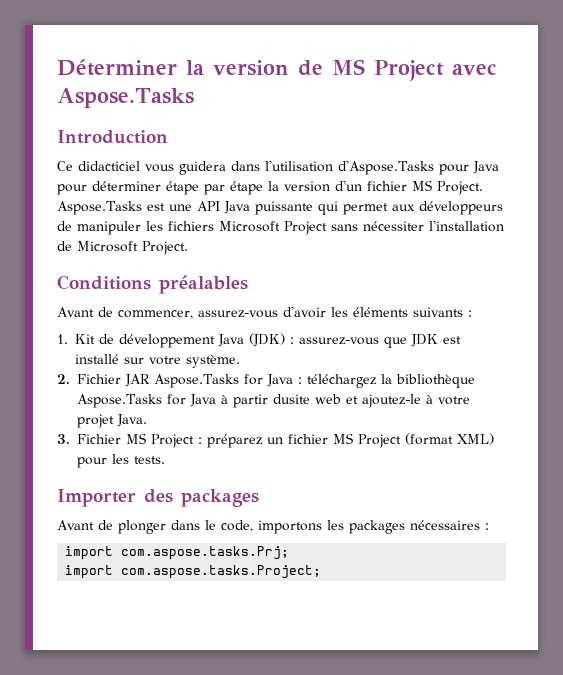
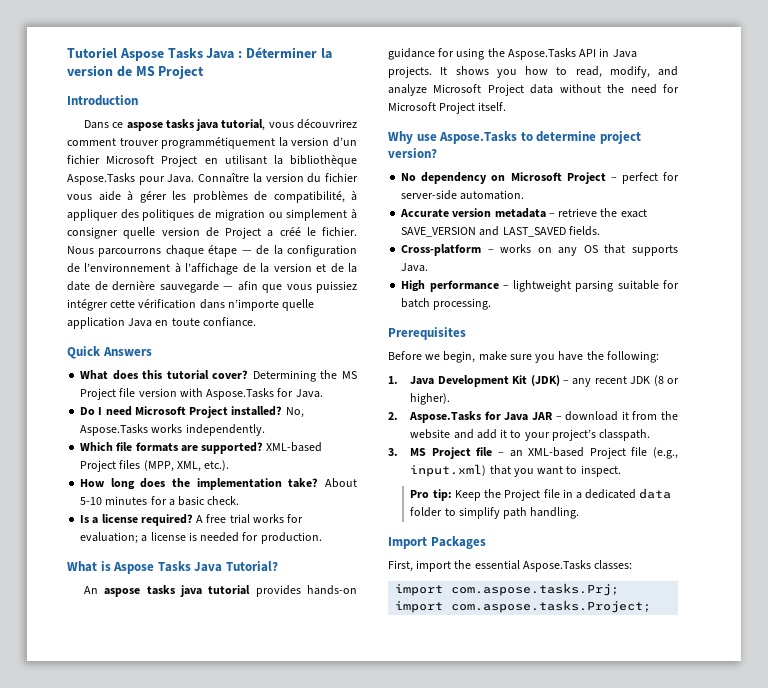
- Déterminer la version de MS Project avec Aspose.Tasks
+ Tutoriel Aspose Tasks Java : Déterminer la version de MS Project
- Ce didacticiel vous guidera dans l'utilisation d'Aspose.Tasks pour Java pour déterminer étape par étape la version d'un fichier MS Project. Aspose.Tasks est une API Java puissante qui permet aux développeurs de manipuler les fichiers Microsoft Project sans nécessiter l'installation de Microsoft Project.
- Conditions préalables
- Avant de commencer, assurez-vous d'avoir les éléments suivants :
- 1. Kit de développement Java (JDK) : assurez-vous que JDK est installé sur votre système.
+ Dans ce aspose tasks java tutorial, vous découvrirez comment trouver programmétiquement la version d’un fichier Microsoft Project en utilisant la bibliothèque Aspose.Tasks pour Java. Connaître la version du fichier vous aide à gérer les problèmes de compatibilité, à appliquer des politiques de migration ou simplement à consigner quelle version de Project a créé le fichier. Nous parcourrons chaque étape — de la configuration de l’environnement à l’affichage de la version et de la date de dernière sauvegarde — afin que vous puissiez intégrer cette vérification dans n’importe quelle application Java en toute confiance.
+ Quick Answers
+ What does this tutorial cover? Determining the MS Project file version with Aspose.Tasks for Java.
+ Do I need Microsoft Project installed? No, Aspose.Tasks works independently.
+ Which file formats are supported? XML‑based Project files (MPP, XML, etc.).
+ How long does the implementation take? About 5‑10 minutes for a basic check.
+ Is a license required? A free trial works for evaluation; a license is needed for production.
+ What is Aspose Tasks Java Tutorial?
+ An aspose tasks java tutorial provides hands‑on guidance for using the Aspose.Tasks API in Java projects. It shows you how to read, modify, and analyze Microsoft Project data without the need for Microsoft Project itself.
+ Why use Aspose.Tasks to determine project version?
+ No dependency on Microsoft Project – perfect for server‑side automation.
+ Accurate version metadata – retrieve the exact SAVE_VERSION and LAST_SAVED fields.
+ Cross‑platform – works on any OS that supports Java.
+ High performance – lightweight parsing suitable for batch processing.
+ Prerequisites
+ Before we begin, make sure you have the following:
+ 1. Java Development Kit (JDK) – any recent JDK (8 or higher).
- 2. Fichier JAR Aspose.Tasks for Java : téléchargez la bibliothèque Aspose.Tasks for Java à partir dusite web et ajoutez-le à votre projet Java.
+ 2. Aspose.Tasks for Java JAR – download it from the website and add it to your project’s classpath.
- 3. Fichier MS Project : préparez un fichier MS Project (format XML) pour les tests.
- Importer des packages
- Avant de plonger dans le code, importons les packages nécessaires :
+ 3. MS Project file – an XML‑based Project file (e.g., input.xml) that you want to inspect.
+ Pro tip: Keep the Project file in a dedicated data folder to simplify path handling.
+ Import Packages
+ First, import the essential Aspose.Tasks classes:

